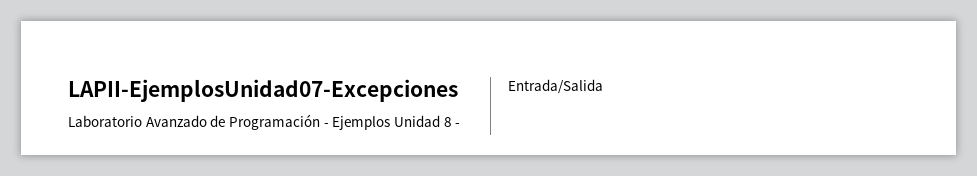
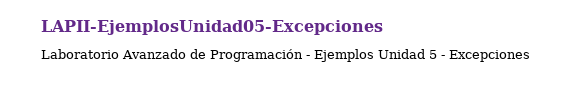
- LAPII-EjemplosUnidad07-Excepciones
+ LAPII-EjemplosUnidad05-Excepciones
- Laboratorio Avanzado de Programación - Ejemplos Unidad 8 - Entrada/Salida
+ Laboratorio Avanzado de Programación - Ejemplos Unidad 5 - Excepciones

